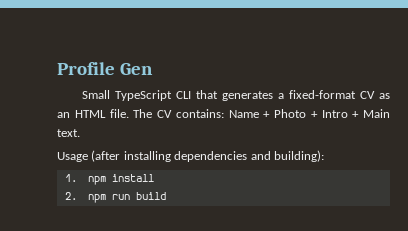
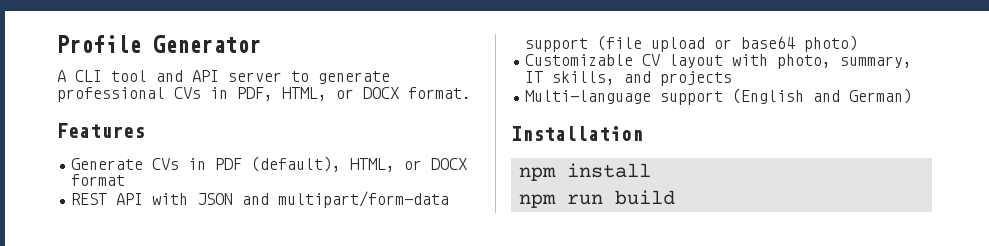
- Profile Gen
- Small TypeScript CLI that generates a fixed-format CV as an HTML file. The CV contains: Name + Photo + Intro + Main text.
- Usage (after installing dependencies and building):
- 1. npm install
+ Profile Generator
+ A CLI tool and API server to generate professional CVs in PDF, HTML, or DOCX format.
+ Features
+ Generate CVs in PDF (default), HTML, or DOCX format
+ REST API with JSON and multipart/form-data support (file upload or base64 photo)
+ Customizable CV layout with photo, summary, IT skills, and projects
+ Multi-language support (English and German)
+ Installation
+ npm install
- 2. npm run build
+ npm run build

